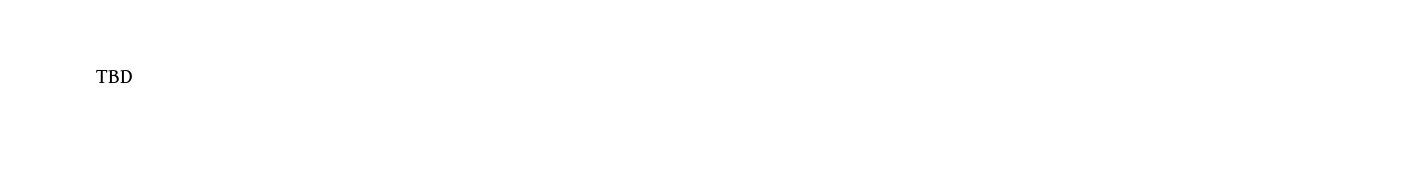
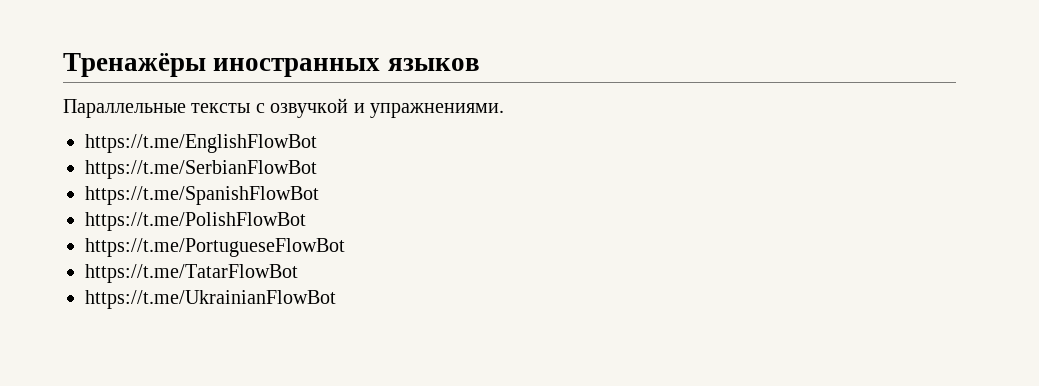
- TBD
+ Тренажёры иностранных языков
+ Параллельные тексты с озвучкой и упражнениями.
+ https://t.me/EnglishFlowBot
+ https://t.me/SerbianFlowBot
+ https://t.me/SpanishFlowBot
+ https://t.me/PolishFlowBot
+ https://t.me/PortugueseFlowBot
+ https://t.me/TatarFlowBot
+ https://t.me/UkrainianFlowBot

